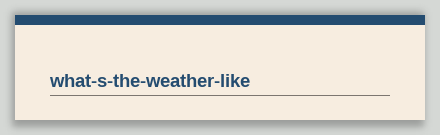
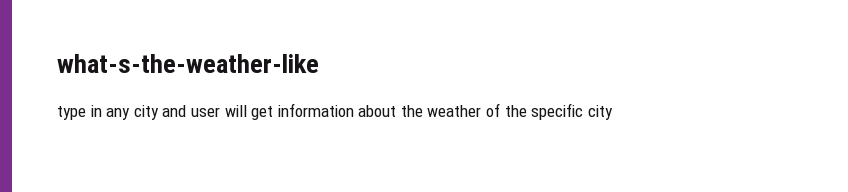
+ type in any city and user will get information about the weather of the specific city

